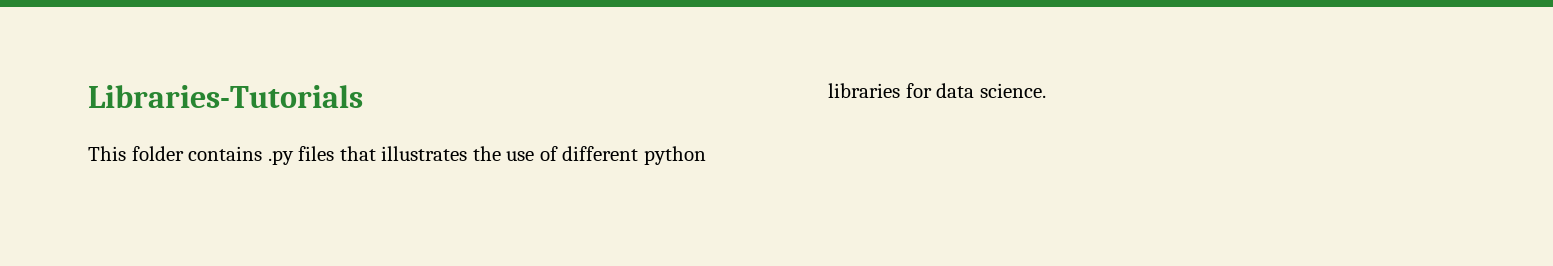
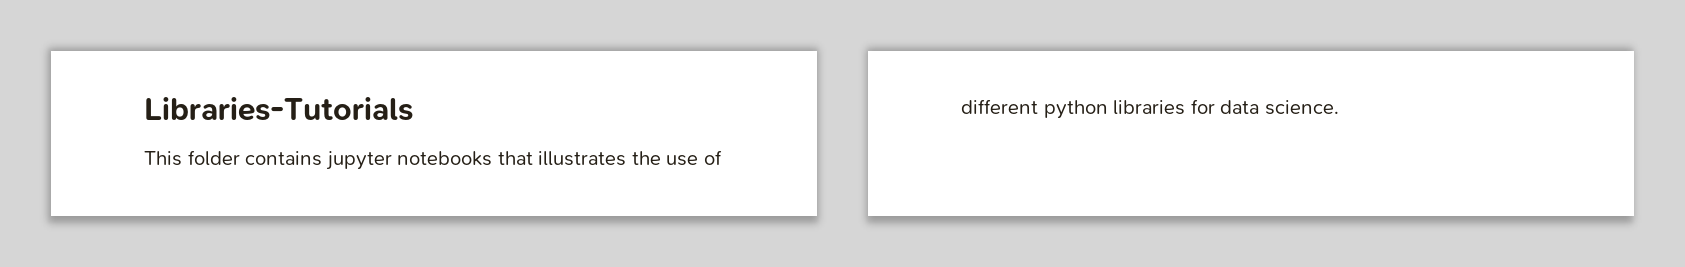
- This folder contains .py files that illustrates the use of different python libraries for data science.
+ This folder contains jupyter notebooks that illustrates the use of different python libraries for data science.

